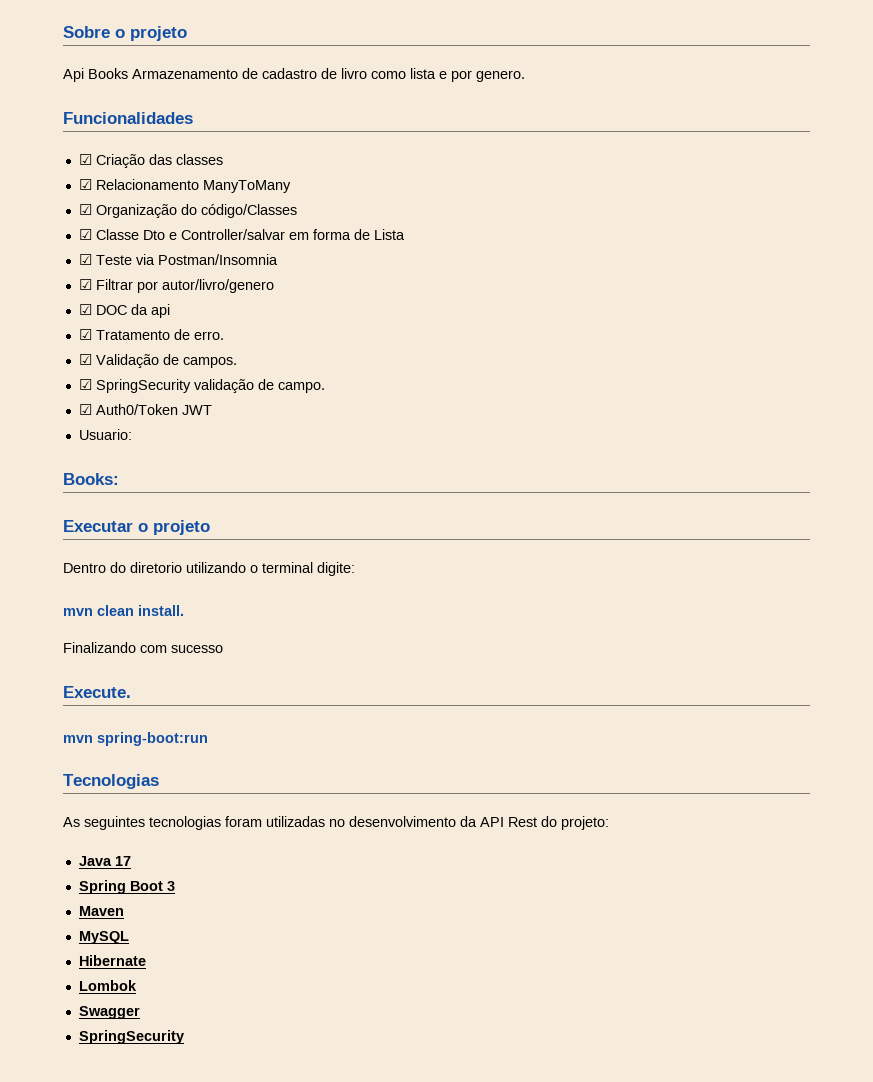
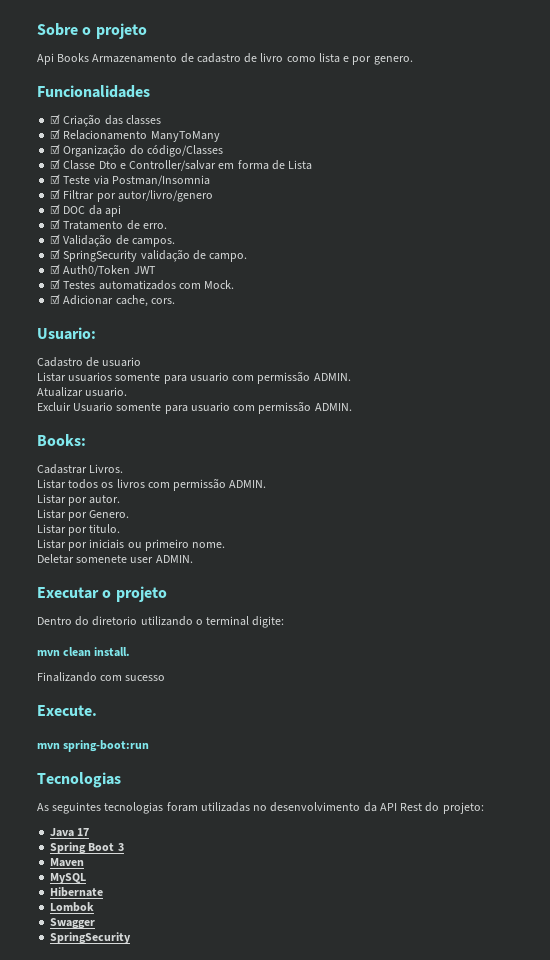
+ ☑ Testes automatizados com Mock.
+ ☑ Adicionar cache, cors.
  Usuario:
+ Cadastro de usuario
+ Listar usuarios somente para usuario com permissão ADMIN.
+ Atualizar usuario.
+ Excluir Usuario somente para usuario com permissão ADMIN.
  Books:
+ Cadastrar Livros.
+ Listar todos os livros com permissão ADMIN.
+ Listar por autor.
+ Listar por Genero.
+ Listar por titulo.
+ Listar por iniciais ou primeiro nome.
+ Deletar somenete user ADMIN.

